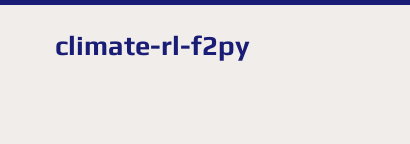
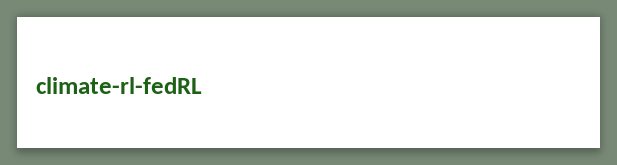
- climate-rl-f2py
+ climate-rl-fedRL

